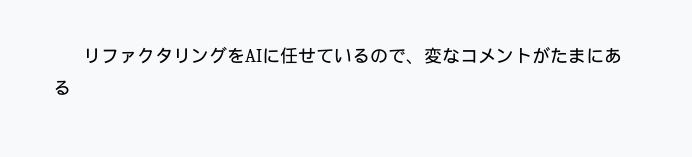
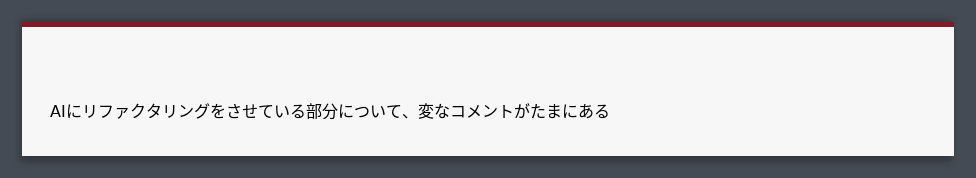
- リファクタリングをAIに任せているので、変なコメントがたまにある
+ AIにリファクタリングをさせている部分について、変なコメントがたまにある

